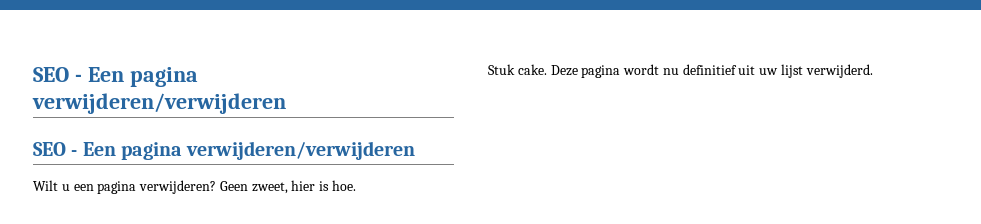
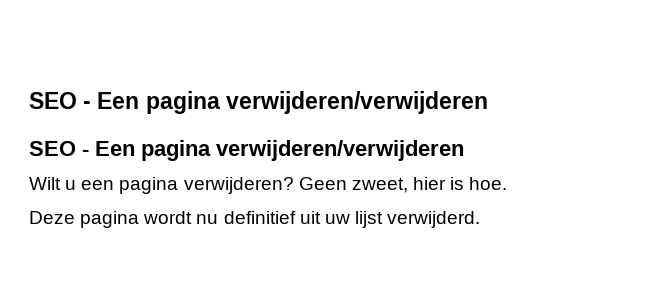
- Stuk cake.

